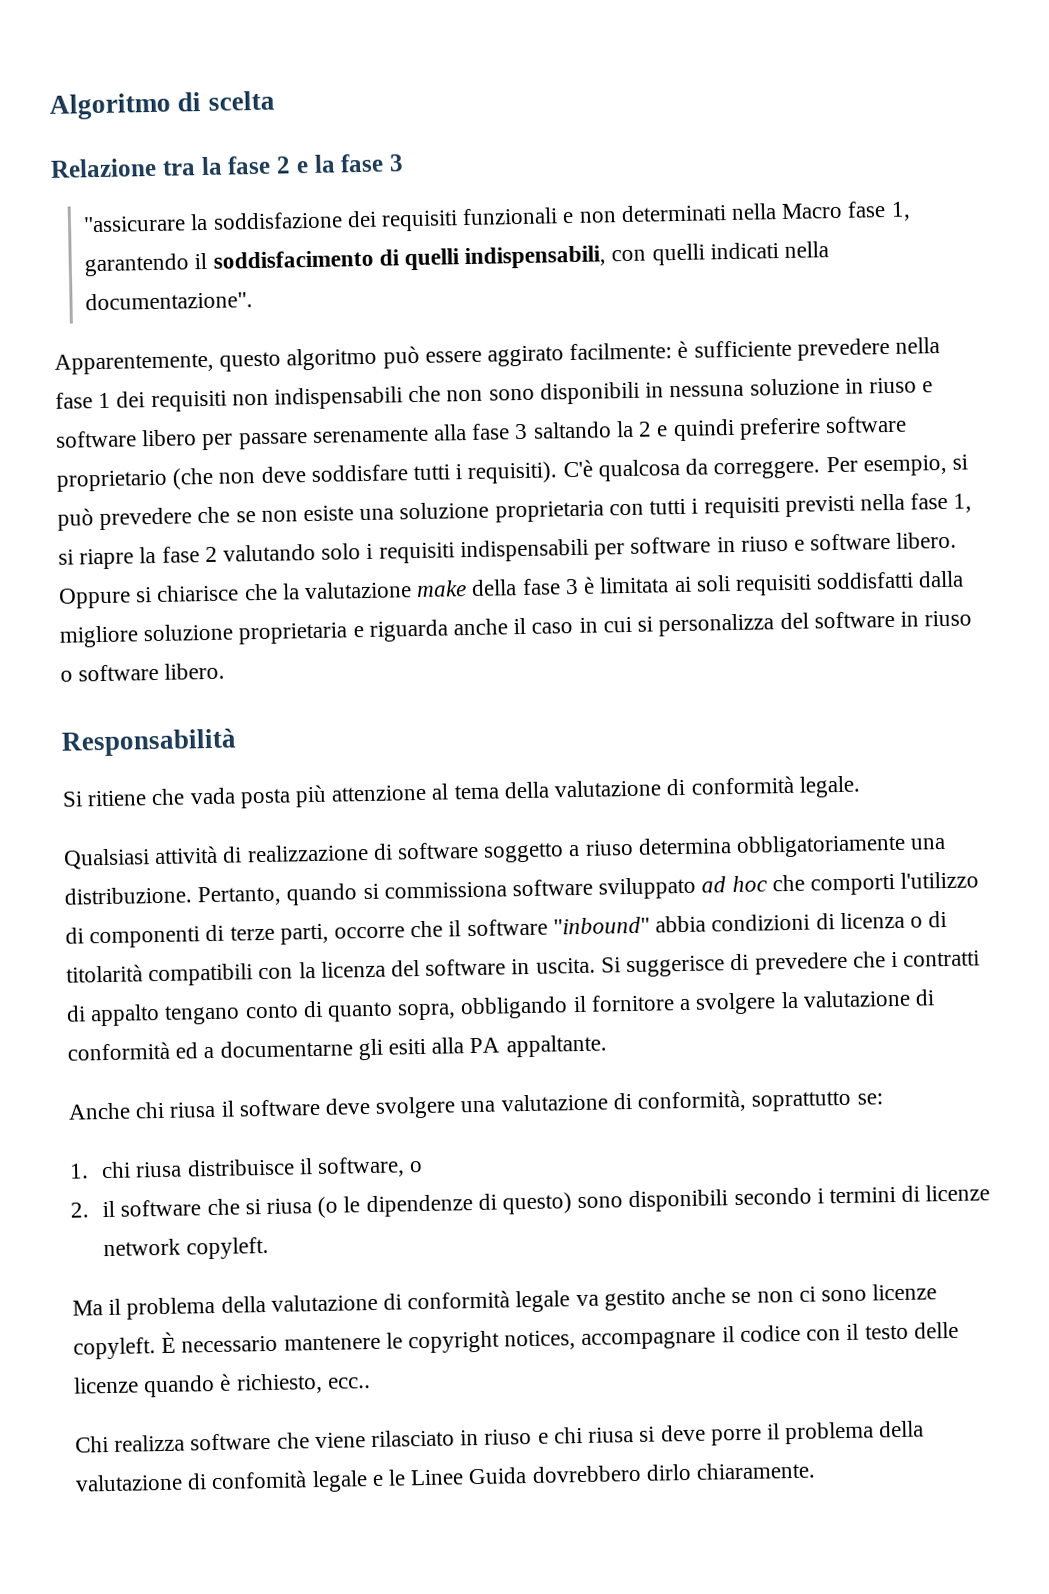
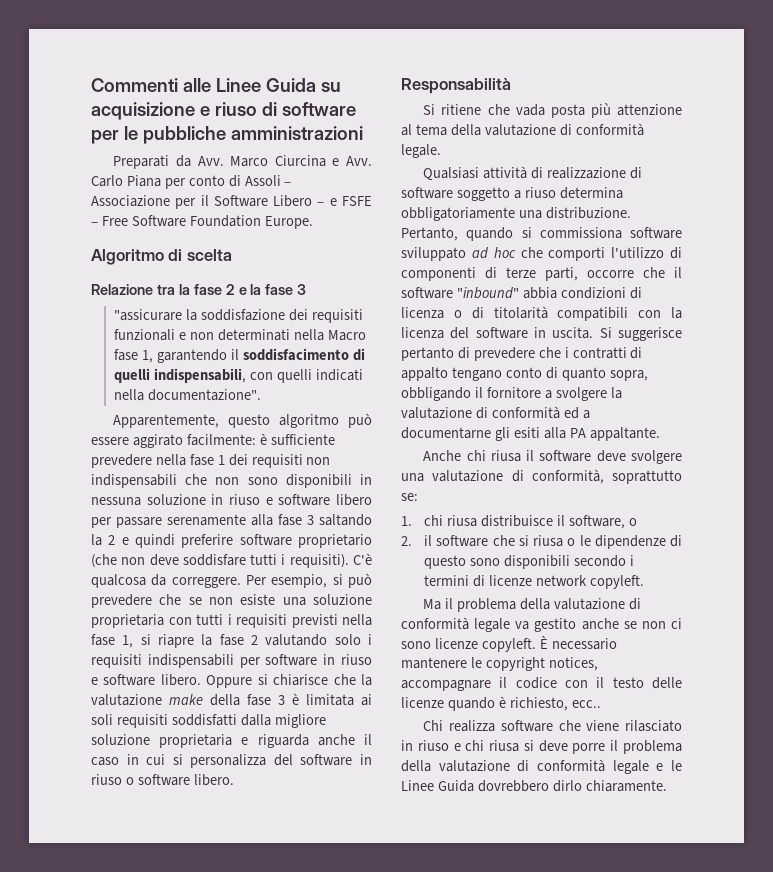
+ Commenti alle Linee Guida su acquisizione e riuso di software per le pubbliche amministrazioni
+ Preparati da Avv. Marco Ciurcina e Avv. Carlo Piana per conto di Assoli ‒ Associazione per il Software Libero ‒ e FSFE ‒ Free Software Foundation Europe.
- Si suggerisce di prevedere che i contratti di appalto tengano conto di quanto sopra, obbligando il fornitore a svolgere la valutazione di conformità ed a documentarne gli esiti alla PA appaltante.
+ Si suggerisce pertanto di prevedere che i contratti di appalto tengano conto di quanto sopra, obbligando il fornitore a svolgere la valutazione di conformità ed a documentarne gli esiti alla PA appaltante.
- 2. il software che si riusa (o le dipendenze di questo) sono disponibili secondo i termini di licenze network copyleft.
+ 2. il software che si riusa o le dipendenze di questo sono disponibili secondo i termini di licenze network copyleft.
- Chi realizza software che viene rilasciato in riuso e chi riusa si deve porre il problema della valutazione di confomità legale e le Linee Guida dovrebbero dirlo chiaramente.
+ Chi realizza software che viene rilasciato in riuso e chi riusa si deve porre il problema della valutazione di conformità legale e le Linee Guida dovrebbero dirlo chiaramente.

